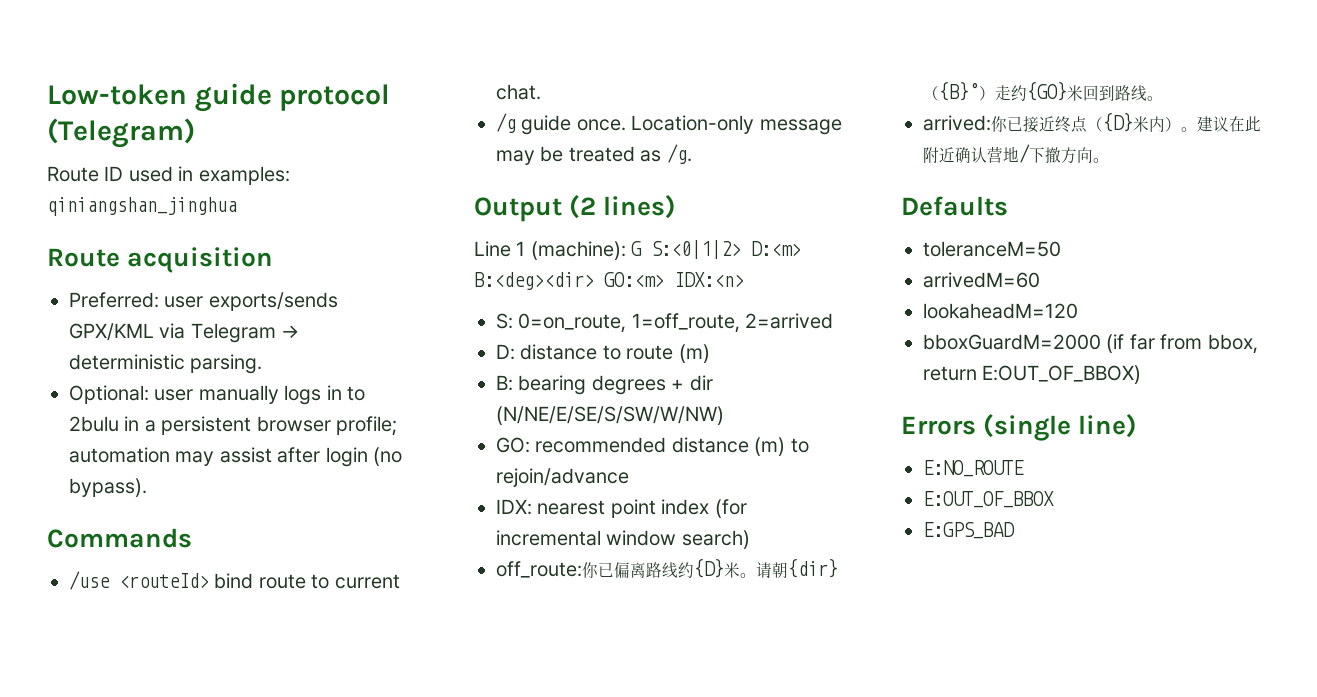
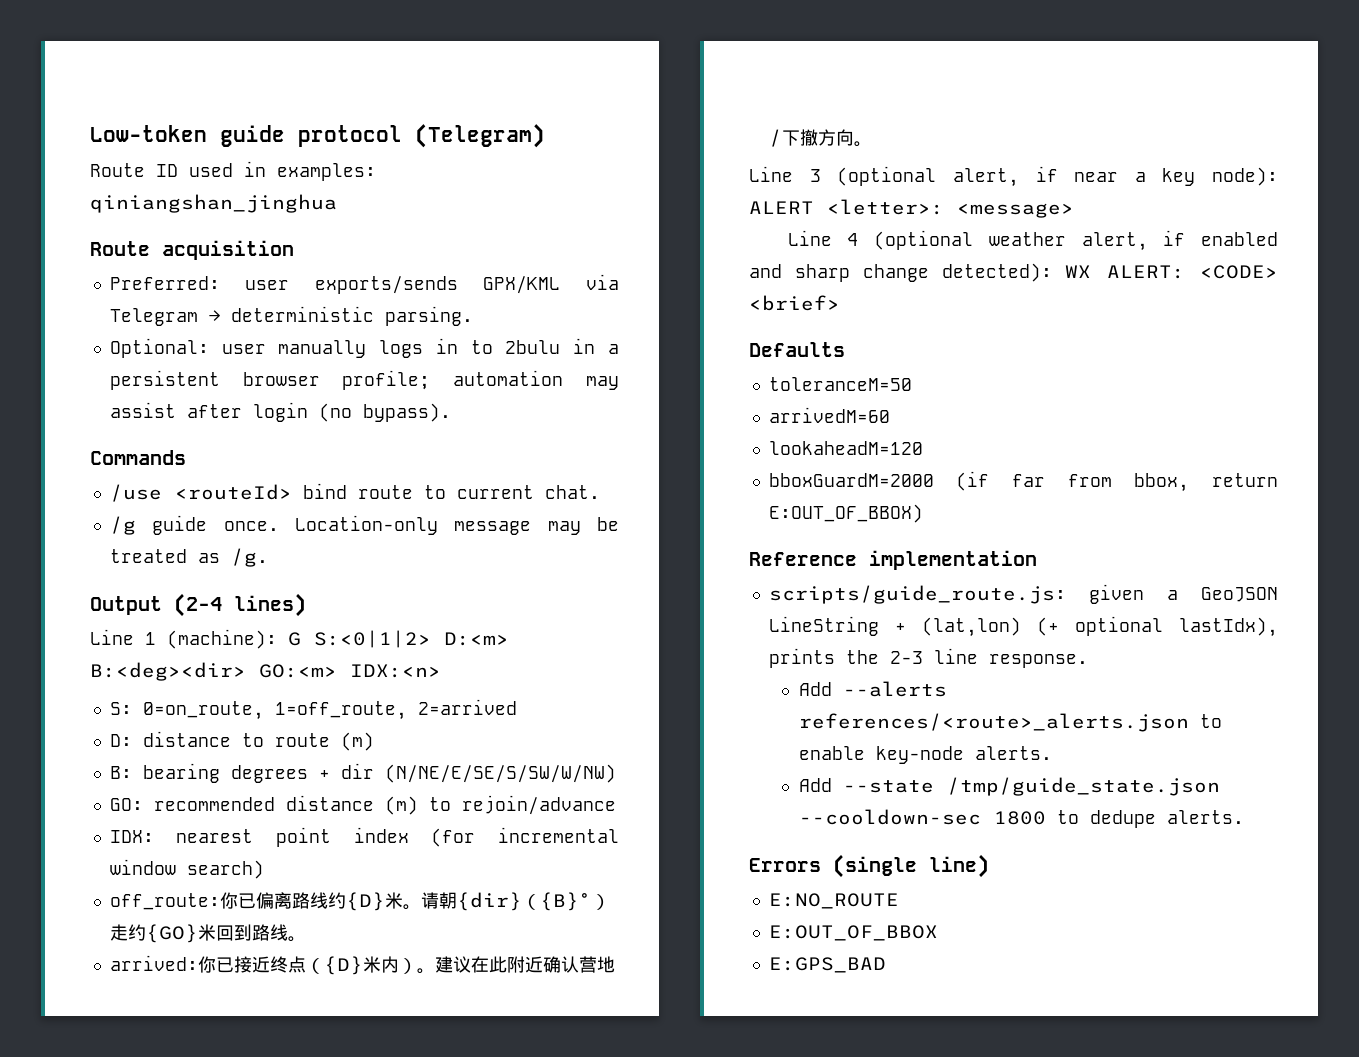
- Output (2 lines)
+ Output (2-4 lines)
+ Line 3 (optional alert, if near a key node): ALERT <letter>: <message>
+ Line 4 (optional weather alert, if enabled and sharp change detected): WX ALERT: <CODE> <brief>
+ Reference implementation
+ scripts/guide_route.js: given a GeoJSON LineString + (lat,lon) (+ optional lastIdx), prints the 2-3 line response.
+ Add --alerts references/<route>_alerts.json to enable key-node alerts.
+ Add --state /tmp/guide_state.json --cooldown-sec 1800 to dedupe alerts.

